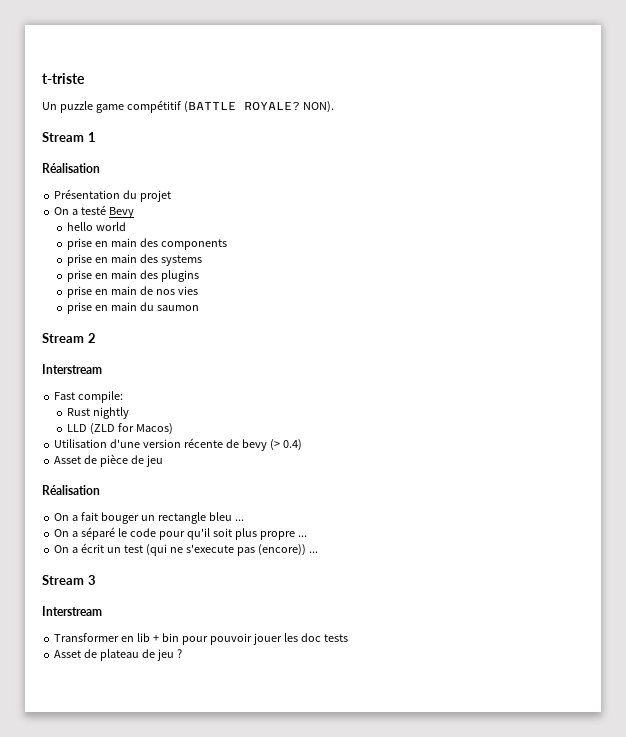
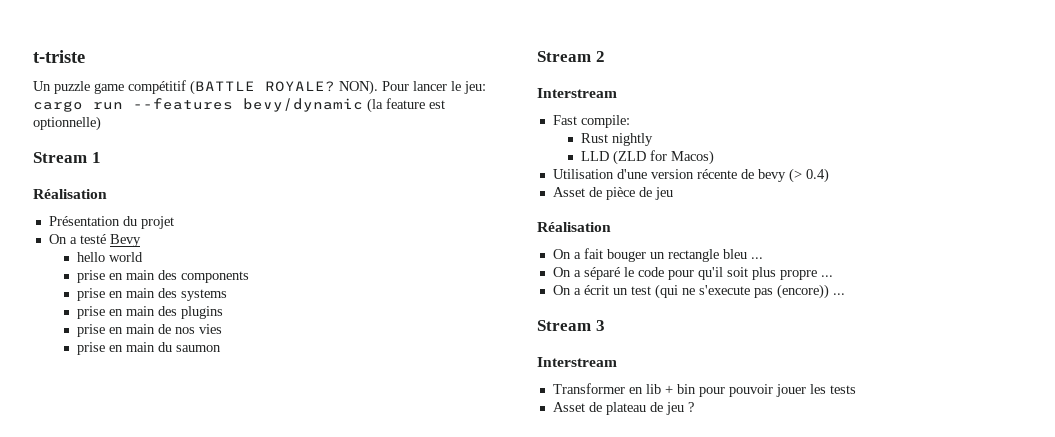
+ Pour lancer le jeu: cargo run --features bevy/dynamic (la feature est optionnelle)
- Transformer en lib + bin pour pouvoir jouer les doc tests
+ Transformer en lib + bin pour pouvoir jouer les tests

